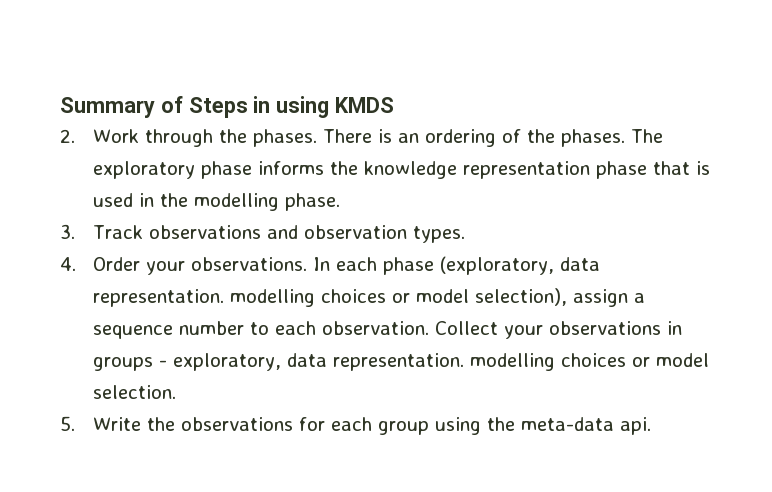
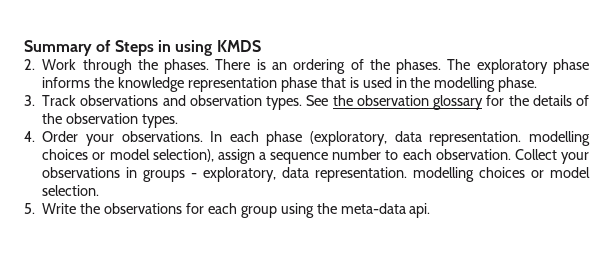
+ See the observation glossary for the details of the observation types.

